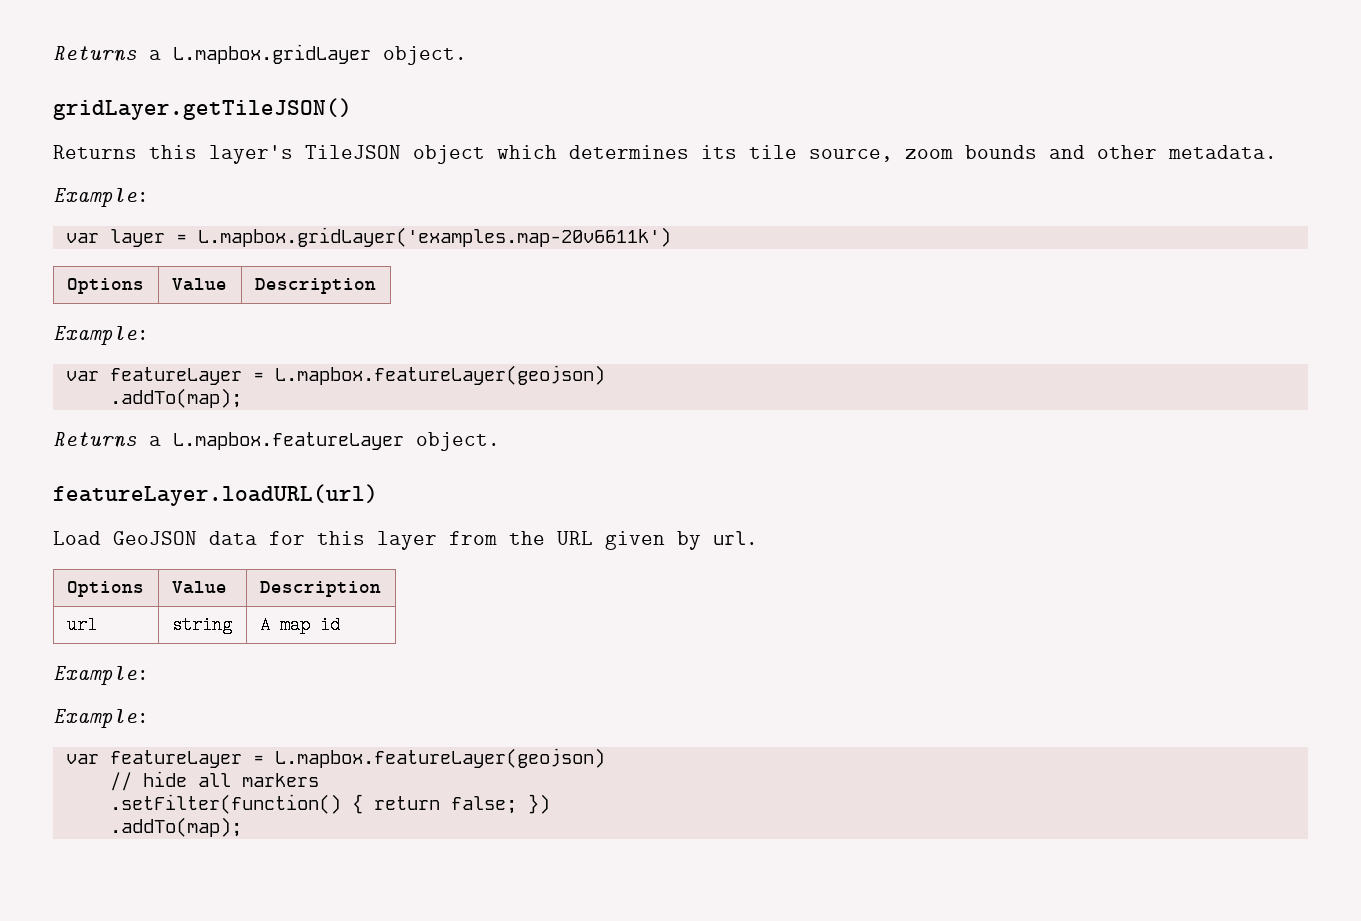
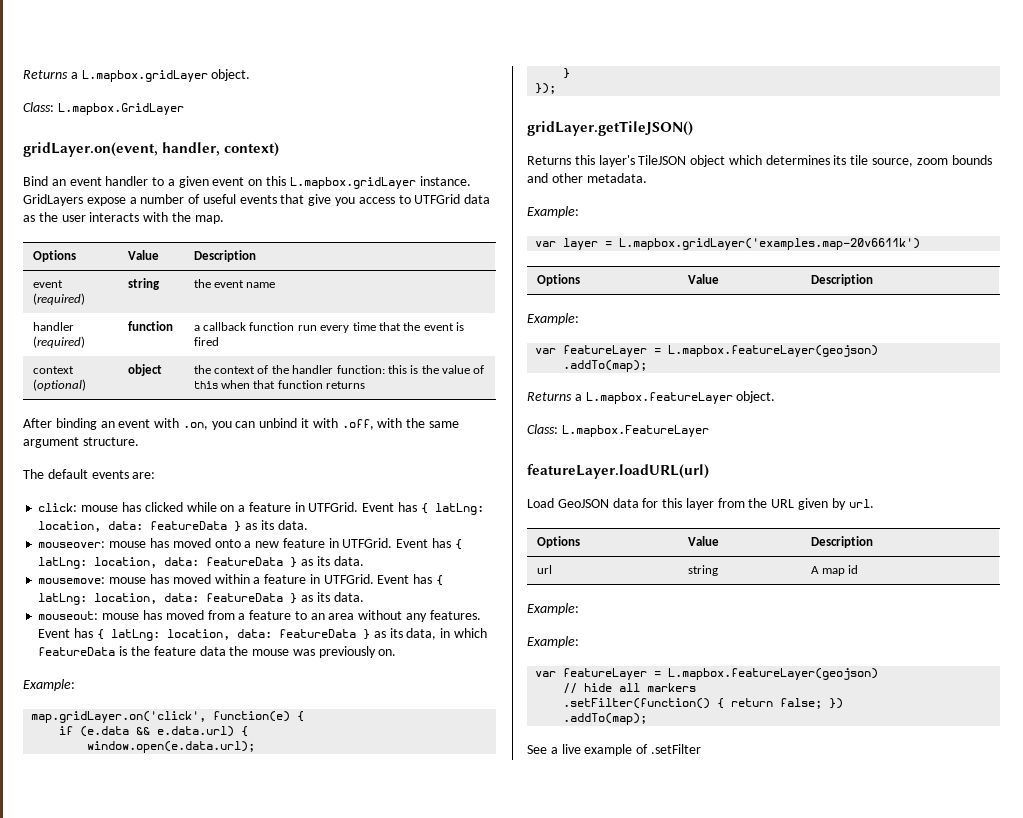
+ Class: L.mapbox.GridLayer
+ gridLayer.on(event, handler, context)
+ Bind an event handler to a given event on this L.mapbox.gridLayer instance. GridLayers expose a number of useful events that give you access to UTFGrid data as the user interacts with the map.
+ Options | Value | Description
+ event (required) | string | the event name
+ handler (required) | function | a callback function run every time that the event is fired
+ context (optional) | object | the context of the handler function: this is the value of this when that function returns
+ After binding an event with .on, you can unbind it with .off, with the same argument structure.
+ The default events are:
+ click: mouse has clicked while on a feature in UTFGrid. Event has { latLng: location, data: featureData } as its data.
+ mouseover: mouse has moved onto a new feature in UTFGrid. Event has { latLng: location, data: featureData } as its data.
+ mousemove: mouse has moved within a feature in UTFGrid. Event has { latLng: location, data: featureData } as its data.
+ mouseout: mouse has moved from a feature to an area without any features. Event has { latLng: location, data: featureData } as its data, in which featureData is the feature data the mouse was previously on.
+ Example:
+ map.gridLayer.on('click', function(e) {
+ if (e.data && e.data.url) {
+ window.open(e.data.url);
+ }
+ });
+ Class: L.mapbox.FeatureLayer
+ See a live example of .setFilter

